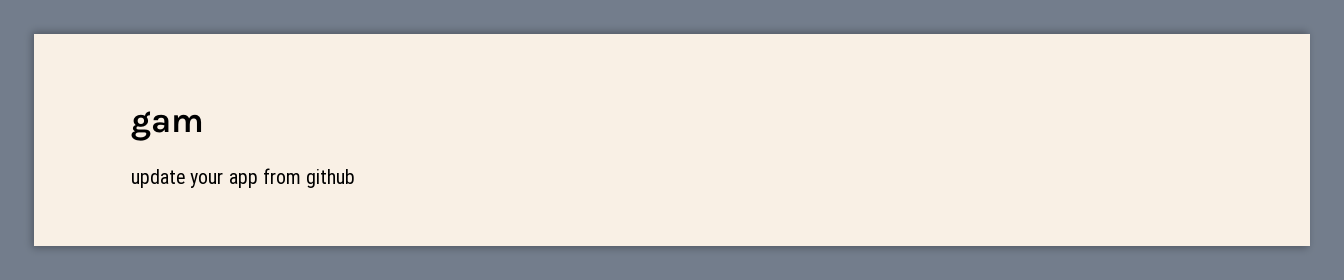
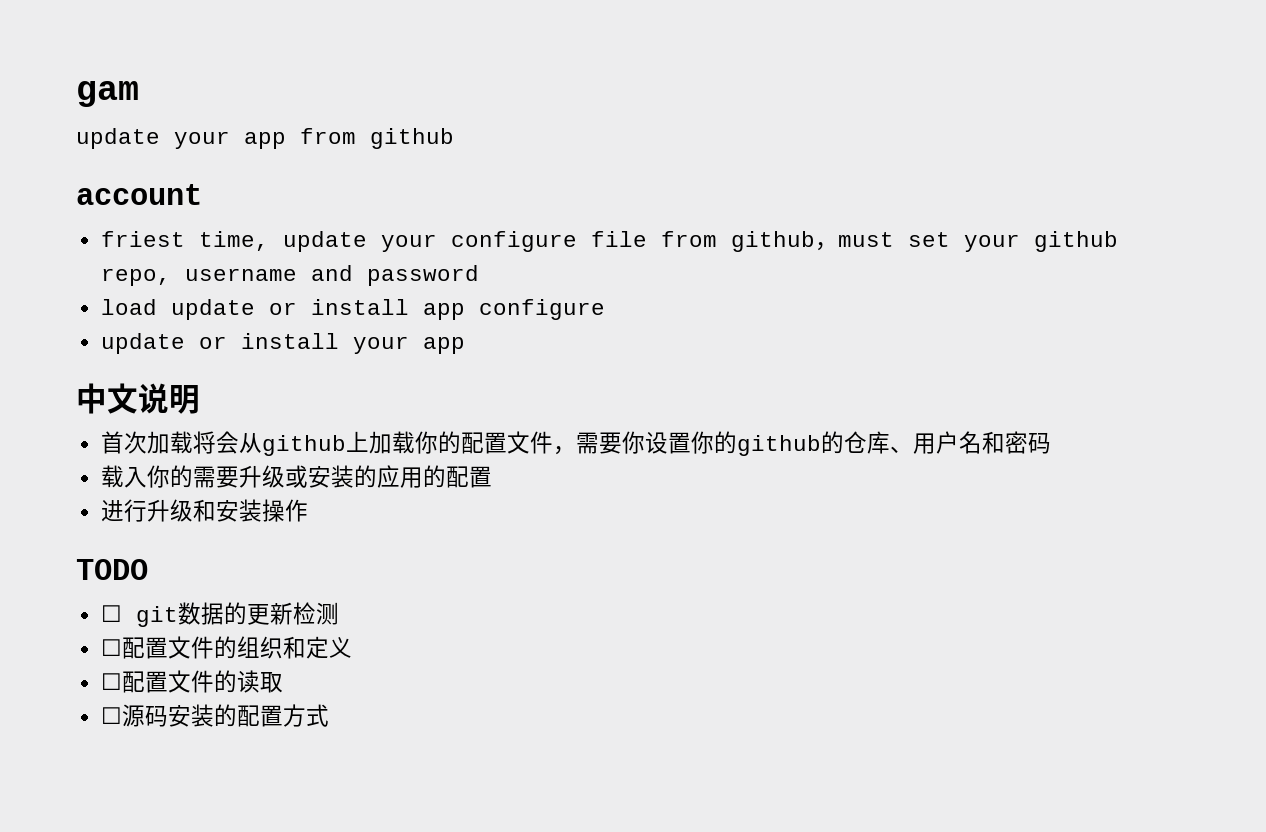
+ account
+ friest time, update your configure file from github，must set your github repo, username and password
+ load update or install app configure
+ update or install your app
+ 中文说明
+ 首次加载将会从github上加载你的配置文件，需要你设置你的github的仓库、用户名和密码
+ 载入你的需要升级或安装的应用的配置
+ 进行升级和安装操作
+ TODO
+ ☐ git数据的更新检测
+ ☐配置文件的组织和定义
+ ☐配置文件的读取
+ ☐源码安装的配置方式

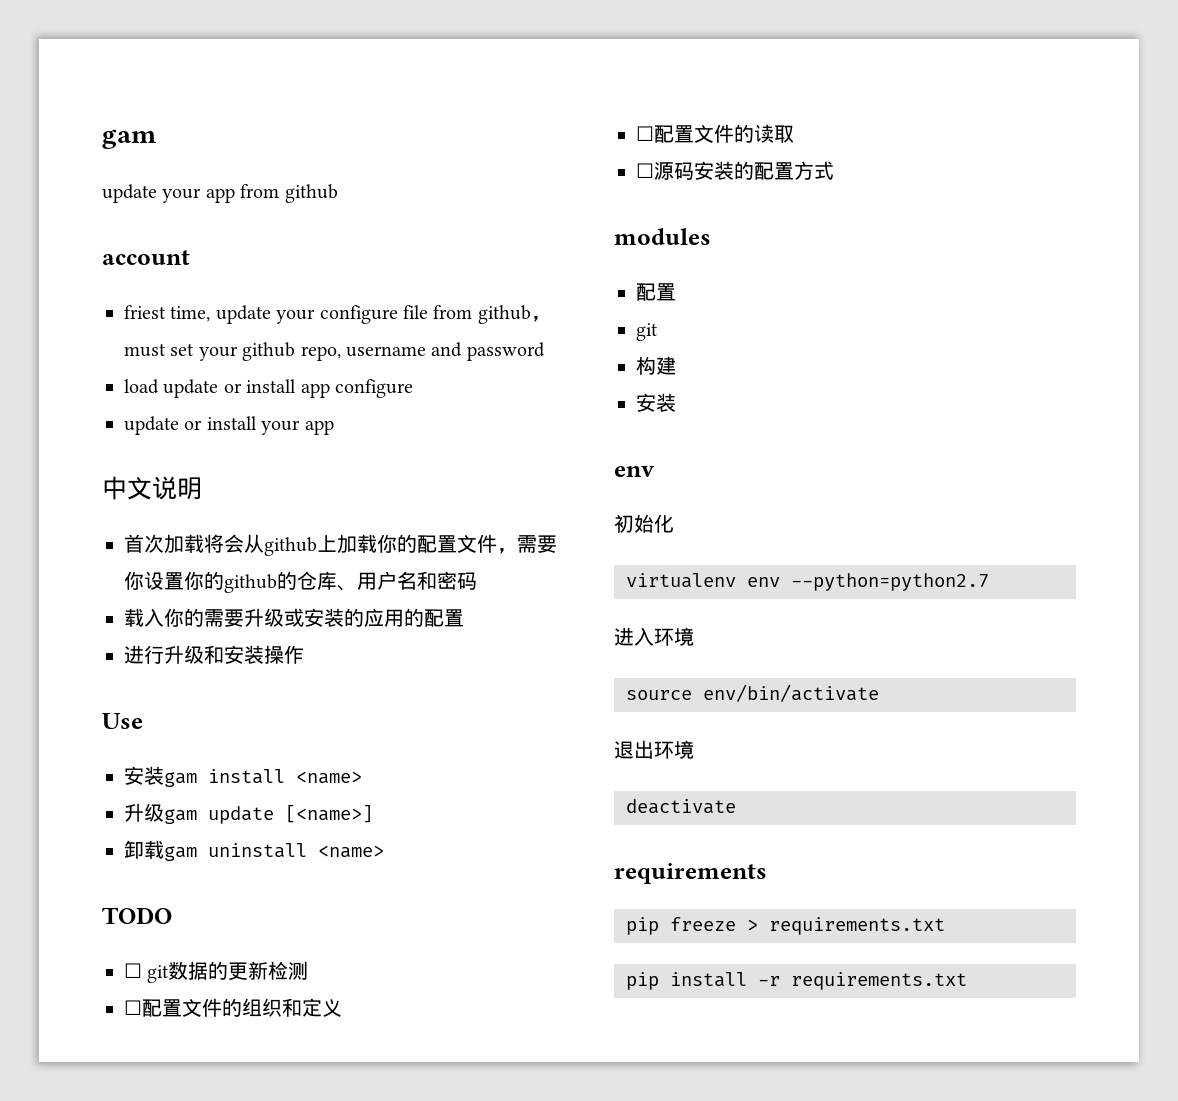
+ Use
+ 安装gam install <name>
+ 升级gam update [<name>]
+ 卸载gam uninstall <name>
+ modules
+ 配置
+ git
+ 构建
+ 安装
+ env
+ 初始化
+ virtualenv env --python=python2.7
+ 进入环境
+ source env/bin/activate
+ 退出环境
+ deactivate
+ requirements
+ pip freeze > requirements.txt
+ pip install -r requirements.txt

